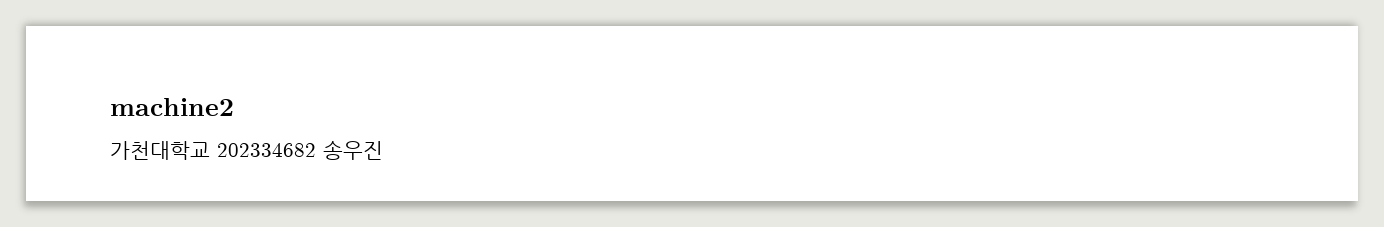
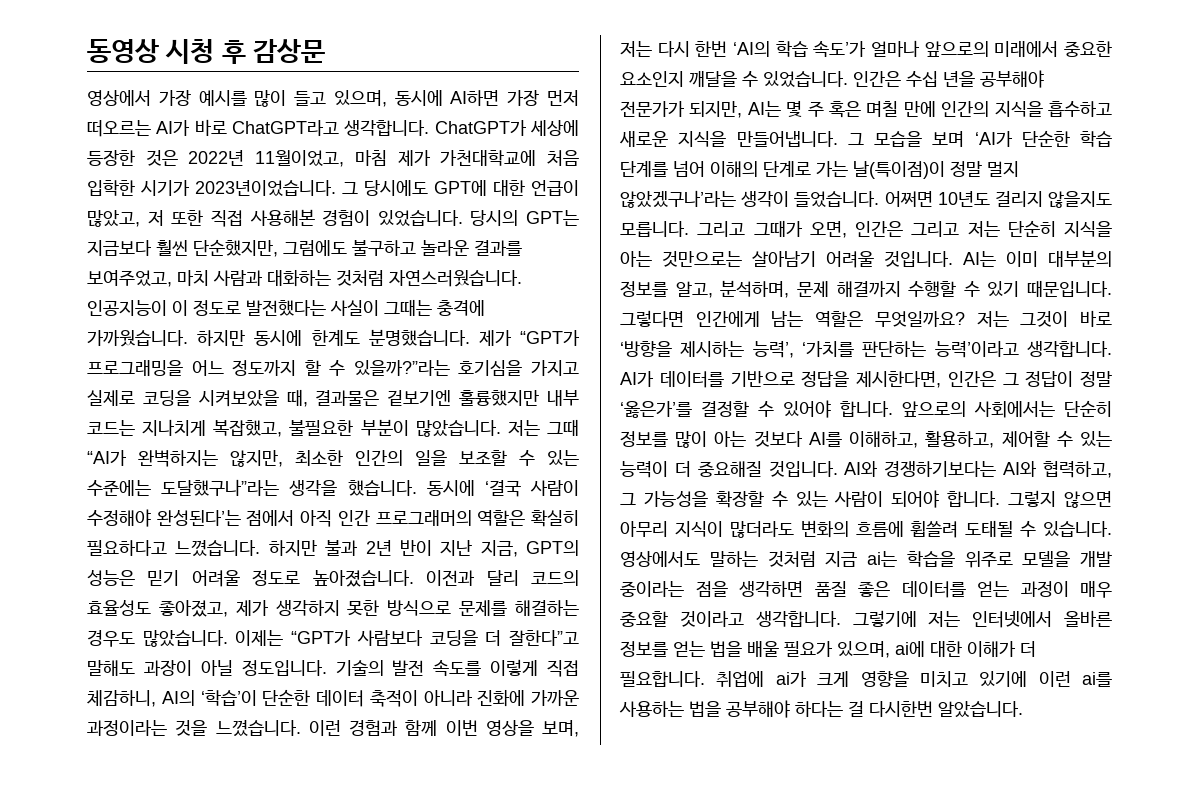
- machine2
- 가천대학교 202334682 송우진
+ 동영상 시청 후 감상문
+ 영상에서 가장 예시를 많이 들고 있으며, 동시에 AI하면 가장 먼저 떠오르는 AI가 바로 ChatGPT라고 생각합니다. ChatGPT가 세상에 등장한 것은 2022년 11월이었고, 마침 제가 가천대학교에 처음 입학한 시기가 2023년이었습니다. 그 당시에도 GPT에 대한 언급이 많았고, 저 또한 직접 사용해본 경험이 있었습니다. 당시의 GPT는 지금보다 훨씬 단순했지만, 그럼에도 불구하고 놀라운 결과를 보여주었고, 마치 사람과 대화하는 것처럼 자연스러웠습니다. 인공지능이 이 정도로 발전했다는 사실이 그때는 충격에 가까웠습니다. 하지만 동시에 한계도 분명했습니다. 제가 “GPT가 프로그래밍을 어느 정도까지 할 수 있을까?”라는 호기심을 가지고 실제로 코딩을 시켜보았을 때, 결과물은 겉보기엔 훌륭했지만 내부 코드는 지나치게 복잡했고, 불필요한 부분이 많았습니다. 저는 그때 “AI가 완벽하지는 않지만, 최소한 인간의 일을 보조할 수 있는 수준에는 도달했구나”라는 생각을 했습니다. 동시에 ‘결국 사람이 수정해야 완성된다’는 점에서 아직 인간 프로그래머의 역할은 확실히 필요하다고 느꼈습니다. 하지만 불과 2년 반이 지난 지금, GPT의 성능은 믿기 어려울 정도로 높아졌습니다. 이전과 달리 코드의 효율성도 좋아졌고, 제가 생각하지 못한 방식으로 문제를 해결하는 경우도 많았습니다. 이제는 “GPT가 사람보다 코딩을 더 잘한다”고 말해도 과장이 아닐 정도입니다. 기술의 발전 속도를 이렇게 직접 체감하니, AI의 ‘학습’이 단순한 데이터 축적이 아니라 진화에 가까운 과정이라는 것을 느꼈습니다. 이런 경험과 함께 이번 영상을 보며, 저는 다시 한번 ‘AI의 학습 속도’가 얼마나 앞으로의 미래에서 중요한 요소인지 깨달을 수 있었습니다. 인간은 수십 년을 공부해야 전문가가 되지만, AI는 몇 주 혹은 며칠 만에 인간의 지식을 흡수하고 새로운 지식을 만들어냅니다. 그 모습을 보며 ‘AI가 단순한 학습 단계를 넘어 이해의 단계로 가는 날(특이점)이 정말 멀지 않았겠구나’라는 생각이 들었습니다. 어쩌면 10년도 걸리지 않을지도 모릅니다. 그리고 그때가 오면, 인간은 그리고 저는 단순히 지식을 아는 것만으로는 살아남기 어려울 것입니다. AI는 이미 대부분의 정보를 알고, 분석하며, 문제 해결까지 수행할 수 있기 때문입니다. 그렇다면 인간에게 남는 역할은 무엇일까요? 저는 그것이 바로 ‘방향을 제시하는 능력’, ‘가치를 판단하는 능력’이라고 생각합니다. AI가 데이터를 기반으로 정답을 제시한다면, 인간은 그 정답이 정말 ‘옳은가’를 결정할 수 있어야 합니다. 앞으로의 사회에서는 단순히 정보를 많이 아는 것보다 AI를 이해하고, 활용하고, 제어할 수 있는 능력이 더 중요해질 것입니다. AI와 경쟁하기보다는 AI와 협력하고, 그 가능성을 확장할 수 있는 사람이 되어야 합니다. 그렇지 않으면 아무리 지식이 많더라도 변화의 흐름에 휩쓸려 도태될 수 있습니다. 영상에서도 말하는 것처럼 지금 ai는 학습을 위주로 모델을 개발 중이라는 점을 생각하면 품질 좋은 데이터를 얻는 과정이 매우 중요할 것이라고 생각합니다. 그렇기에 저는 인터넷에서 올바른 정보를 얻는 법을 배울 필요가 있으며, ai에 대한 이해가 더 필요합니다. 취업에 ai가 크게 영향을 미치고 있기에 이런 ai를 사용하는 법을 공부해야 하다는 걸 다시한번 알았습니다.

